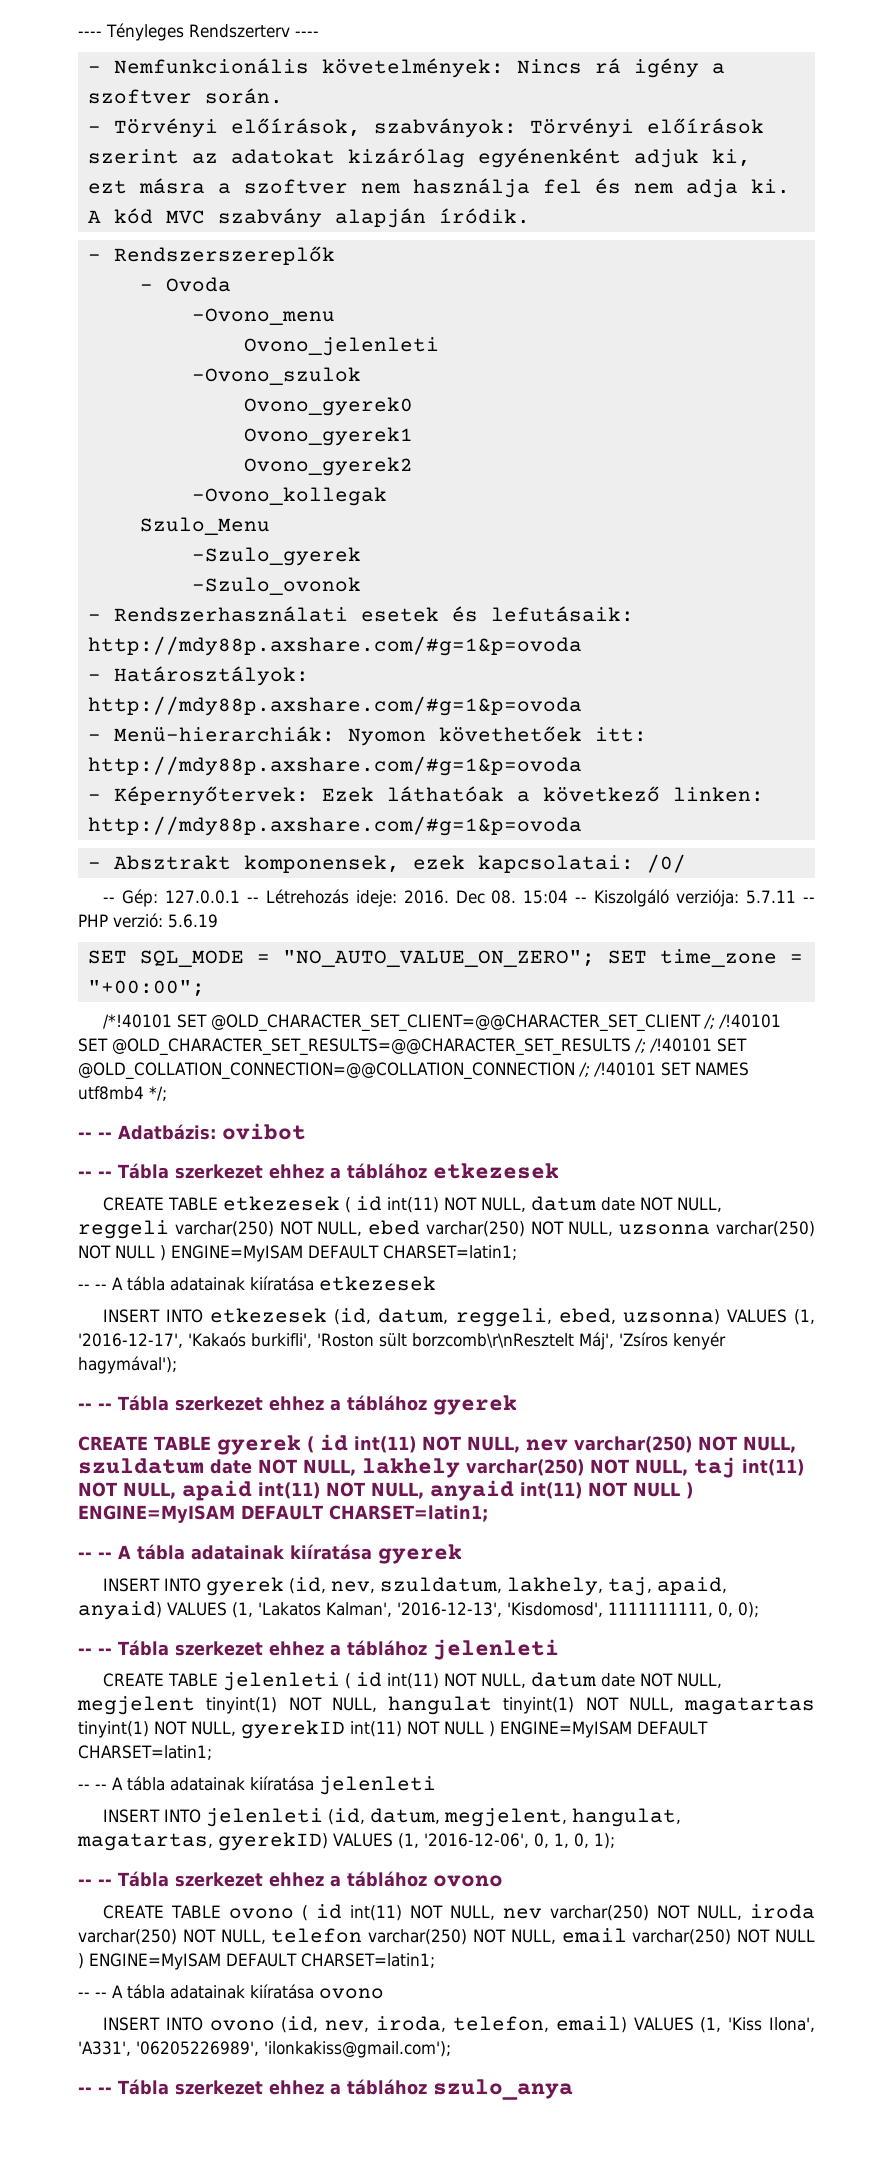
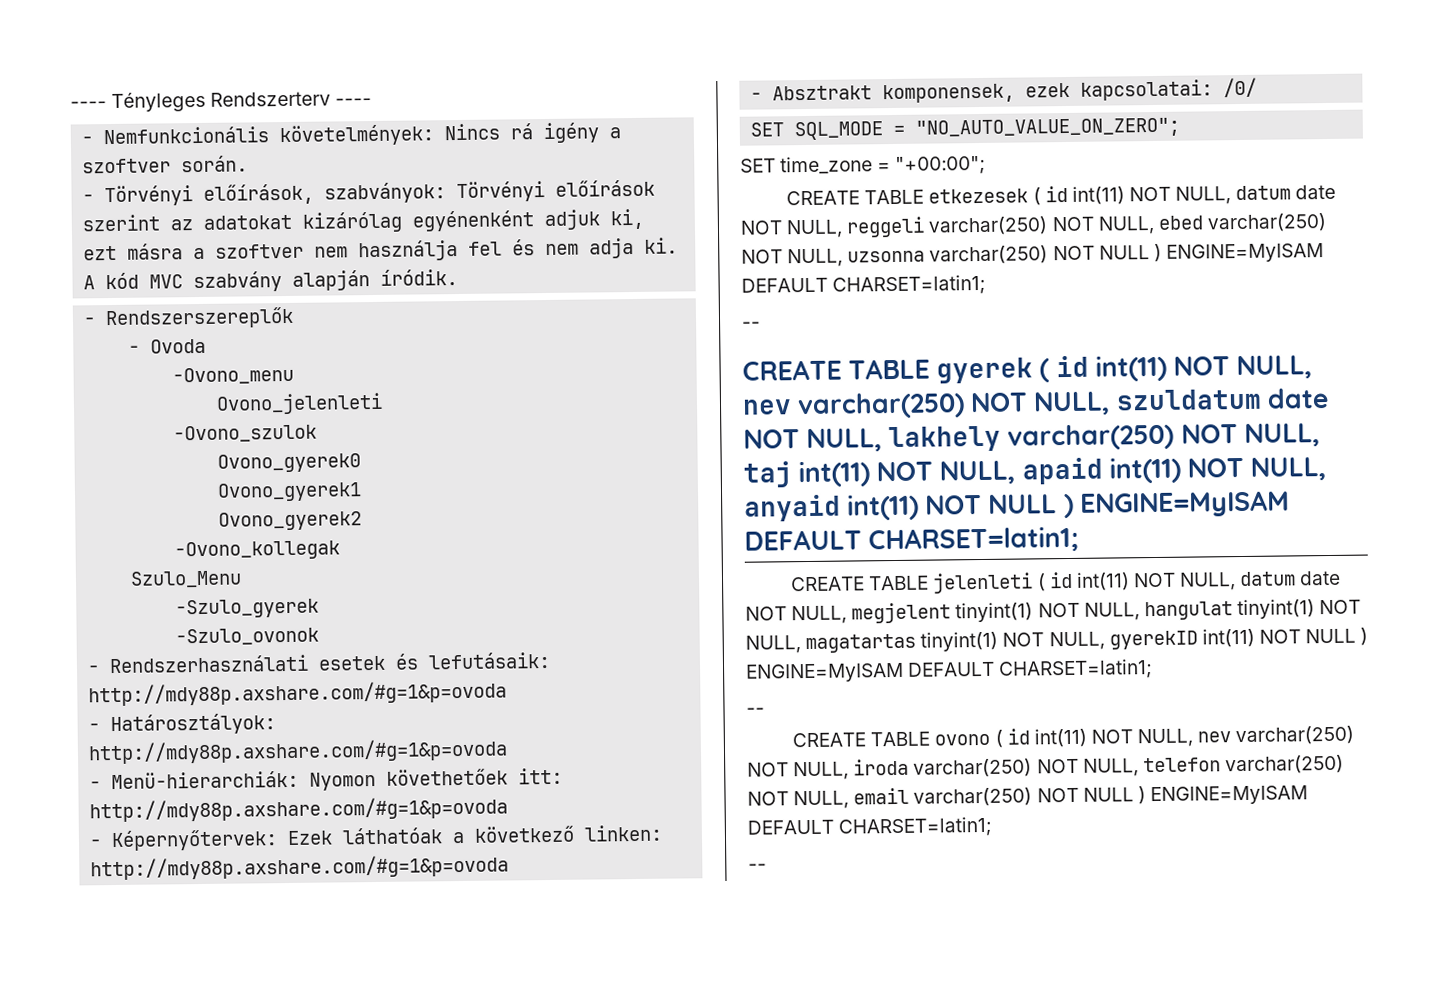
- -- Gép: 127.0.0.1 -- Létrehozás ideje: 2016. Dec 08. 15:04 -- Kiszolgáló verziója: 5.7.11 -- PHP verzió: 5.6.19
- SET SQL_MODE = "NO_AUTO_VALUE_ON_ZERO"; SET time_zone = "+00:00";
+ SET SQL_MODE = "NO_AUTO_VALUE_ON_ZERO";
+ SET time_zone = "+00:00";
- /*!40101 SET @OLD_CHARACTER_SET_CLIENT=@@CHARACTER_SET_CLIENT /; /!40101 SET @OLD_CHARACTER_SET_RESULTS=@@CHARACTER_SET_RESULTS /; /!40101 SET @OLD_COLLATION_CONNECTION=@@COLLATION_CONNECTION /; /!40101 SET NAMES utf8mb4 */;
- -- -- Adatbázis: ovibot
- -- -- Tábla szerkezet ehhez a táblához etkezesek
  CREATE TABLE etkezesek ( id int(11) NOT NULL, datum date NOT NULL, reggeli varchar(250) NOT NULL, ebed varchar(250) NOT NULL, uzsonna varchar(250) NOT NULL ) ENGINE=MyISAM DEFAULT CHARSET=latin1;
- -- -- A tábla adatainak kiíratása etkezesek
- INSERT INTO etkezesek (id, datum, reggeli, ebed, uzsonna) VALUES (1, '2016-12-17', 'Kakaós burkifli', 'Roston sült borzcomb\r\nResztelt Máj', 'Zsíros kenyér hagymával');
- -- -- Tábla szerkezet ehhez a táblához gyerek
+ --
- -- -- A tábla adatainak kiíratása gyerek
- INSERT INTO gyerek (id, nev, szuldatum, lakhely, taj, apaid, anyaid) VALUES (1, 'Lakatos Kalman', '2016-12-13', 'Kisdomosd', 1111111111, 0, 0);
- -- -- Tábla szerkezet ehhez a táblához jelenleti
  CREATE TABLE jelenleti ( id int(11) NOT NULL, datum date NOT NULL, megjelent tinyint(1) NOT NULL, hangulat tinyint(1) NOT NULL, magatartas tinyint(1) NOT NULL, gyerekID int(11) NOT NULL ) ENGINE=MyISAM DEFAULT CHARSET=latin1;
- -- -- A tábla adatainak kiíratása jelenleti
- INSERT INTO jelenleti (id, datum, megjelent, hangulat, magatartas, gyerekID) VALUES (1, '2016-12-06', 0, 1, 0, 1);
- -- -- Tábla szerkezet ehhez a táblához ovono
+ --
  CREATE TABLE ovono ( id int(11) NOT NULL, nev varchar(250) NOT NULL, iroda varchar(250) NOT NULL, telefon varchar(250) NOT NULL, email varchar(250) NOT NULL ) ENGINE=MyISAM DEFAULT CHARSET=latin1;
- -- -- A tábla adatainak kiíratása ovono
- INSERT INTO ovono (id, nev, iroda, telefon, email) VALUES (1, 'Kiss Ilona', 'A331', '06205226989', 'ilonkakiss@gmail.com');
- -- -- Tábla szerkezet ehhez a táblához szulo_anya
+ --

